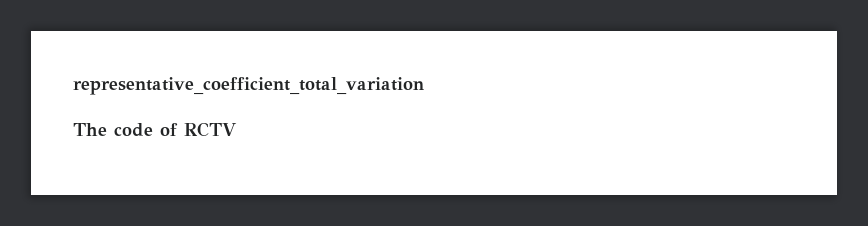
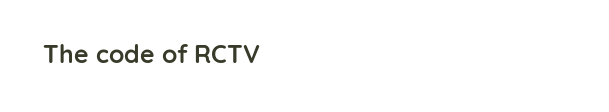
- representative_coefficient_total_variation

